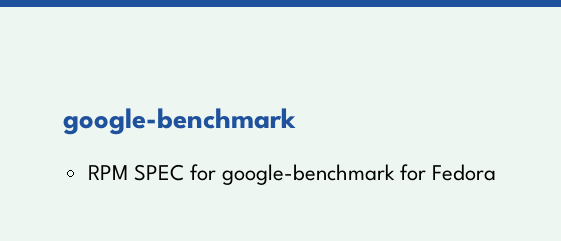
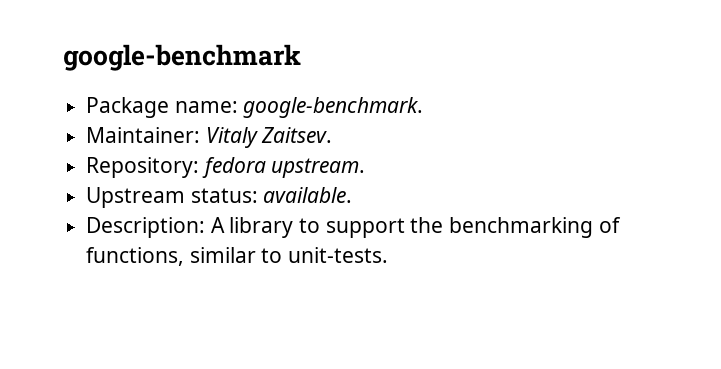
- RPM SPEC for google-benchmark for Fedora
+ Package name: google-benchmark.
+ Maintainer: Vitaly Zaitsev.
+ Repository: fedora upstream.
+ Upstream status: available.
+ Description: A library to support the benchmarking of functions, similar to unit-tests.

